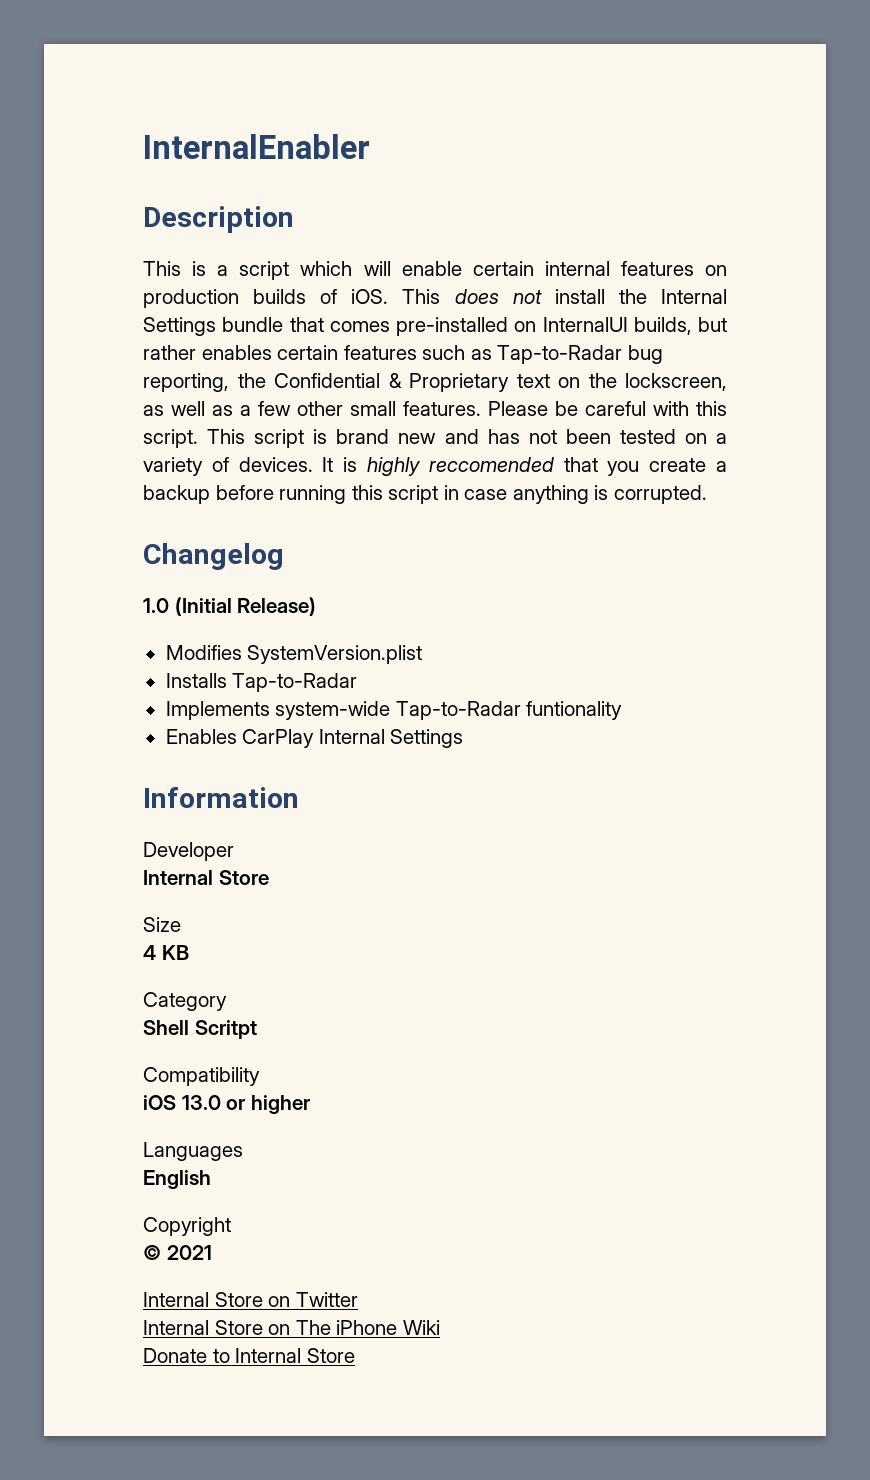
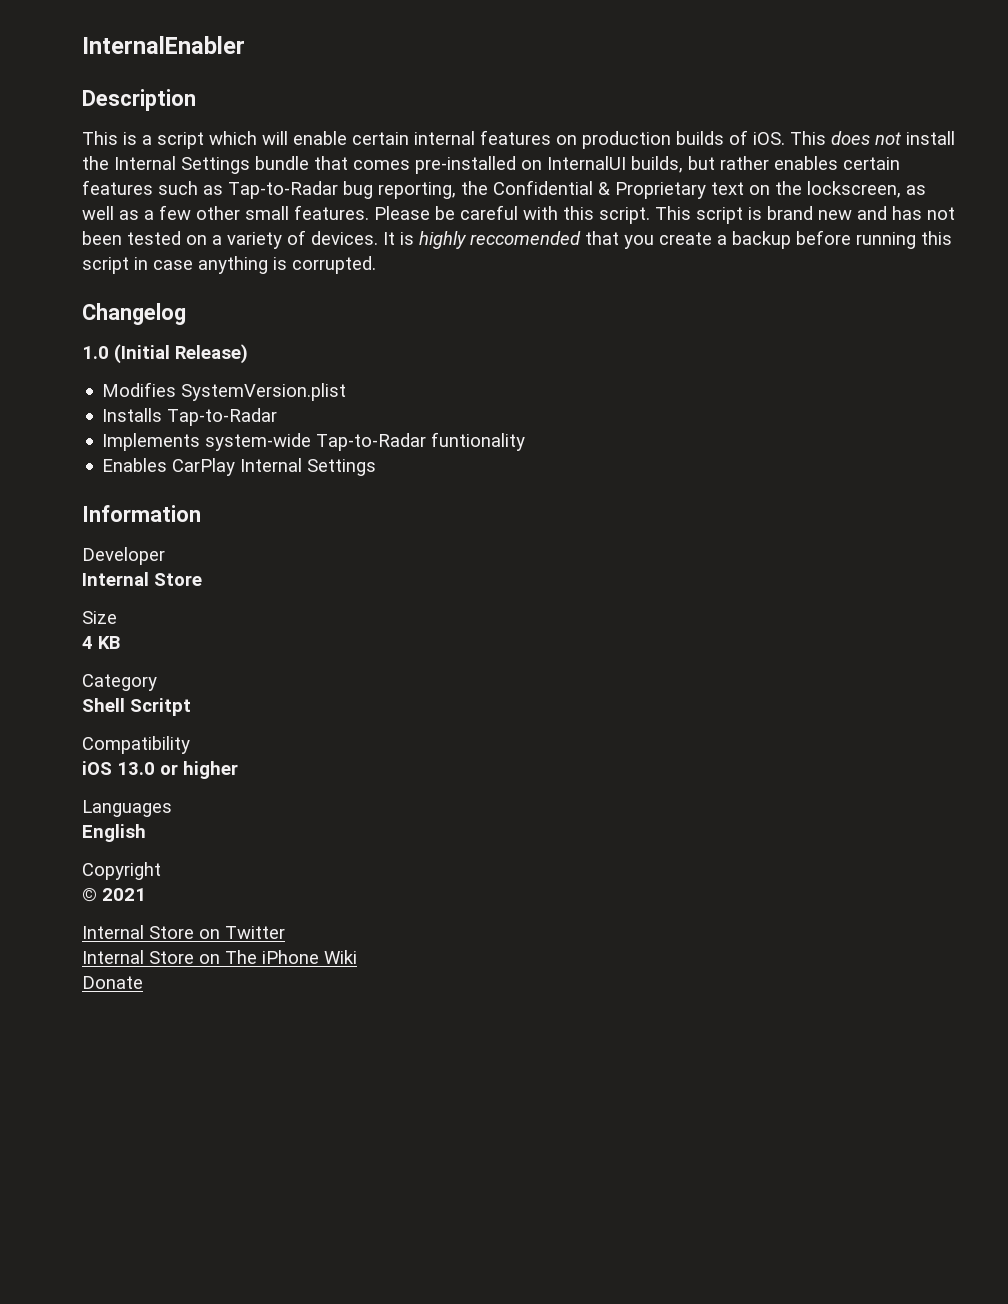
- Donate to Internal Store
+ Donate

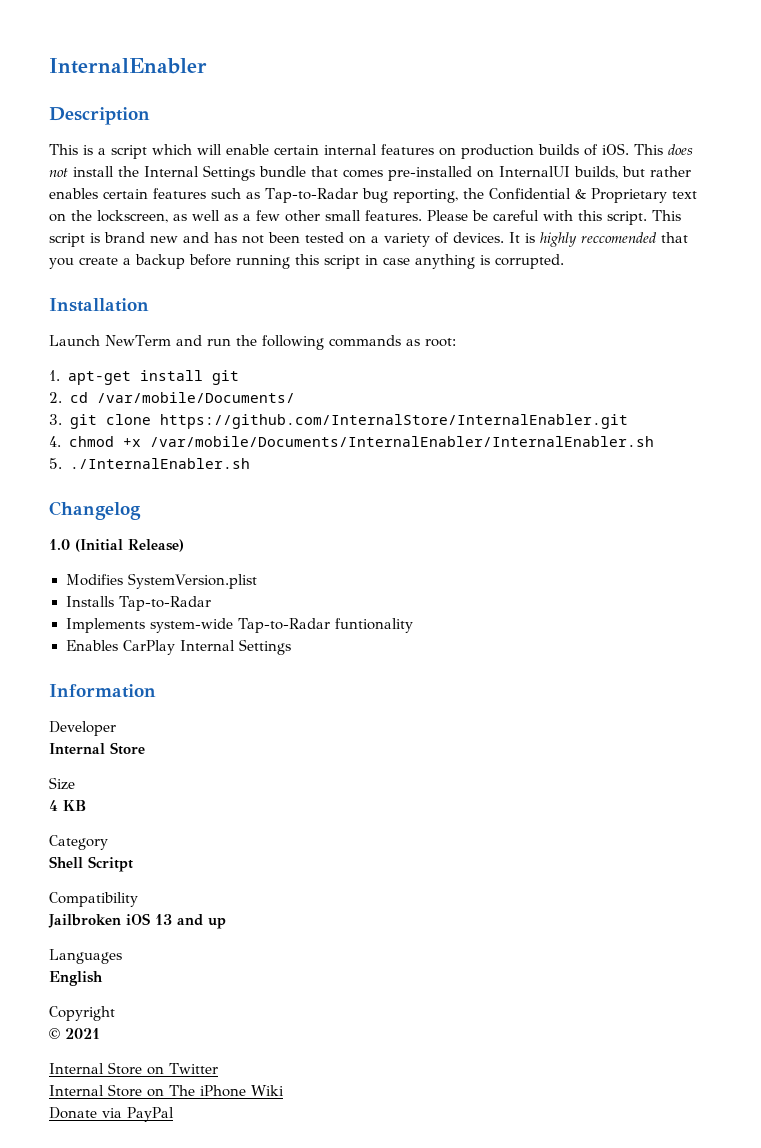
+ Installation
+ Launch NewTerm and run the following commands as root:
+ 1. apt-get install git
+ 2. cd /var/mobile/Documents/
+ 3. git clone https://github.com/InternalStore/InternalEnabler.git
+ 4. chmod +x /var/mobile/Documents/InternalEnabler/InternalEnabler.sh
+ 5. ./InternalEnabler.sh
- iOS 13.0 or higher
+ Jailbroken iOS 13 and up
- Donate
+ Donate via PayPal

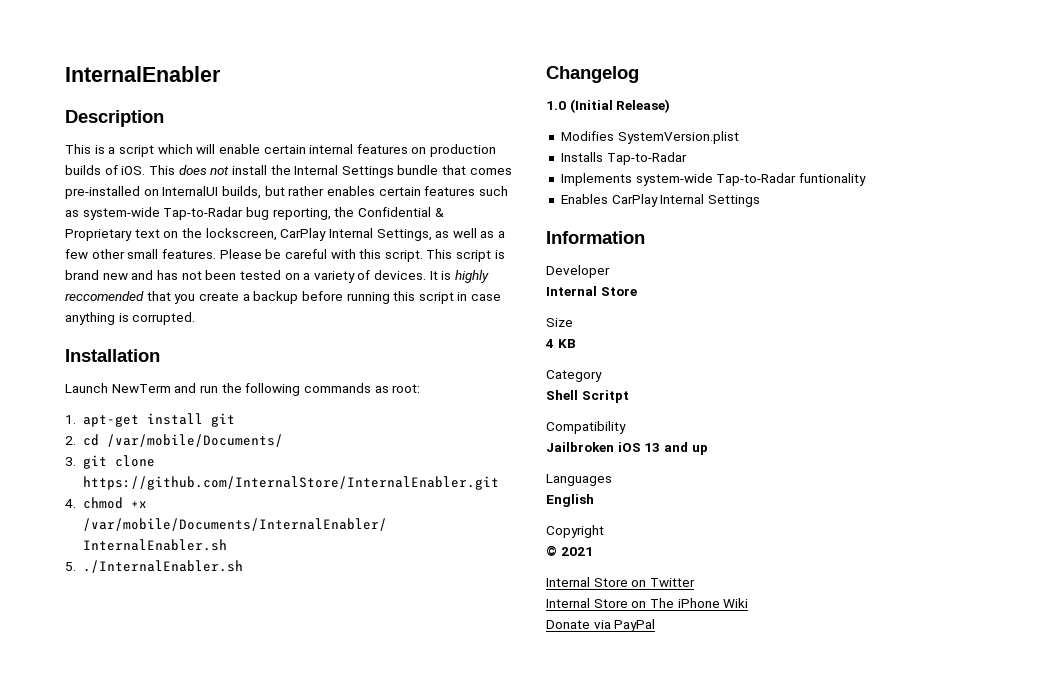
- This does not install the Internal Settings bundle that comes pre-installed on InternalUI builds, but rather enables certain features such as Tap-to-Radar bug reporting, the Confidential & Proprietary text on the lockscreen, as well as a few other small features.
+ This does not install the Internal Settings bundle that comes pre-installed on InternalUI builds, but rather enables certain features such as system-wide Tap-to-Radar bug reporting, the Confidential & Proprietary text on the lockscreen, CarPlay Internal Settings, as well as a few other small features.

